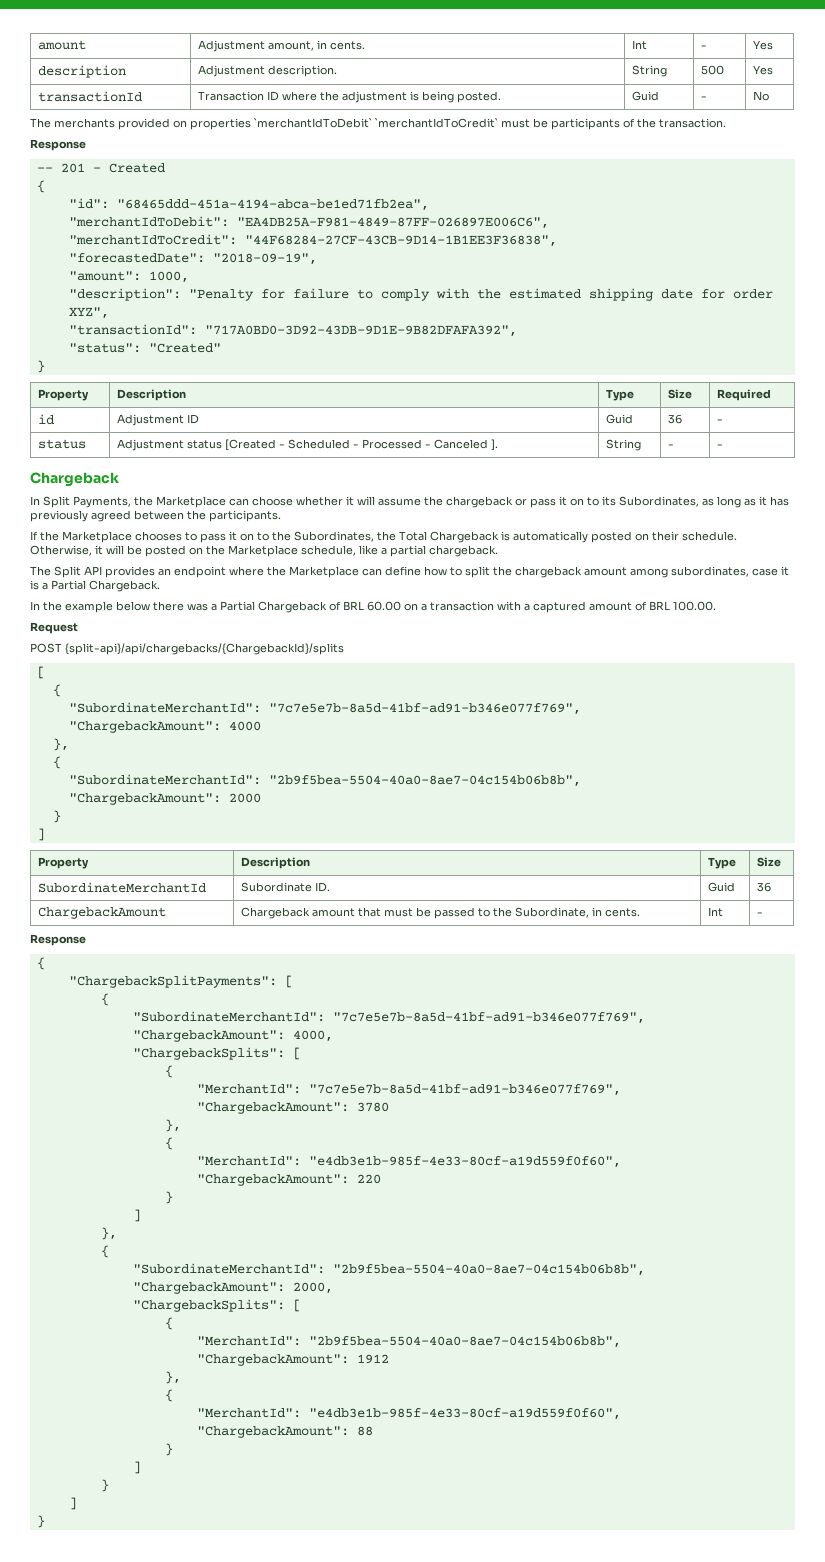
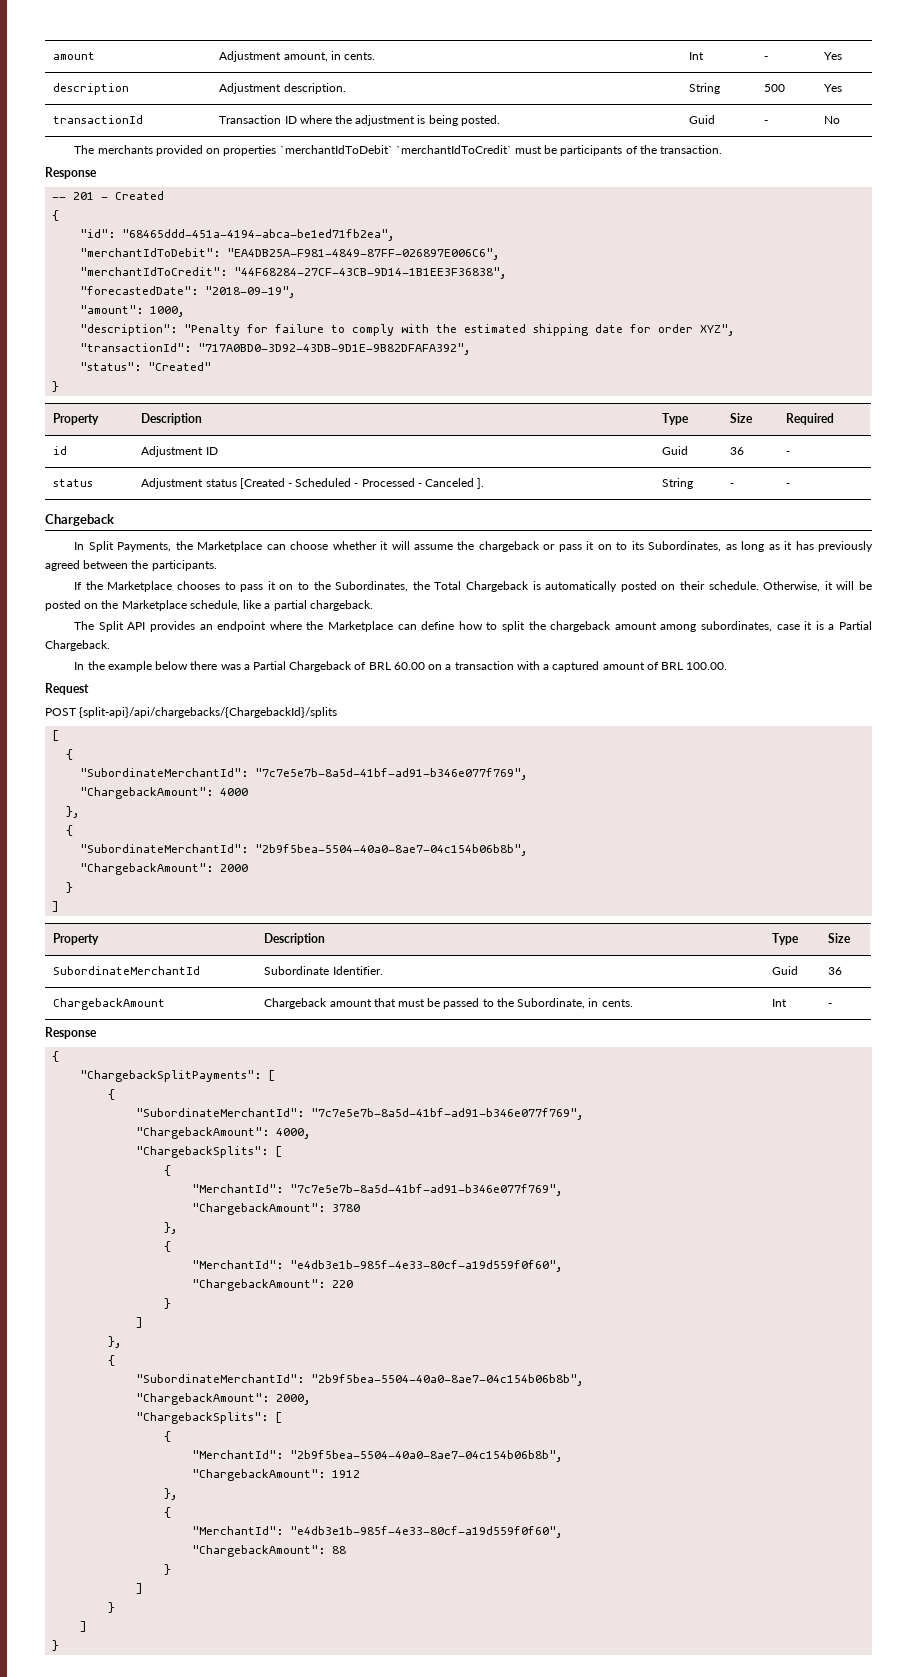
- SubordinateMerchantId | Subordinate ID. | Guid | 36
+ SubordinateMerchantId | Subordinate Identifier. | Guid | 36

